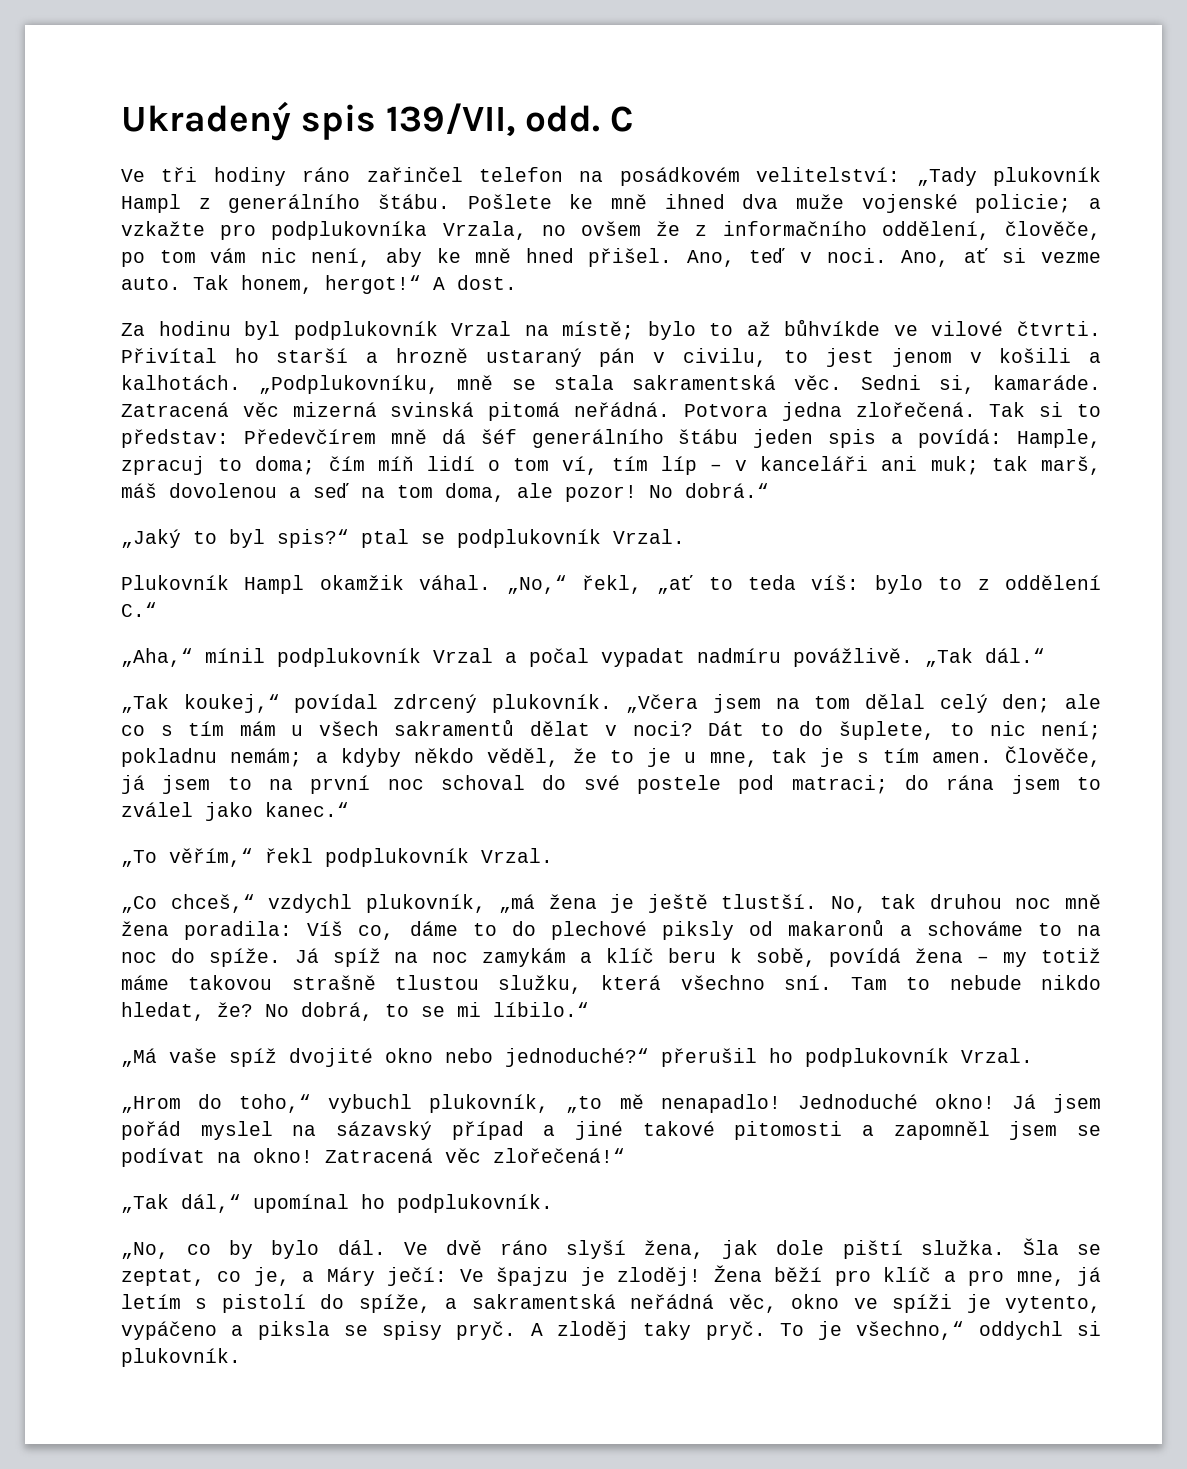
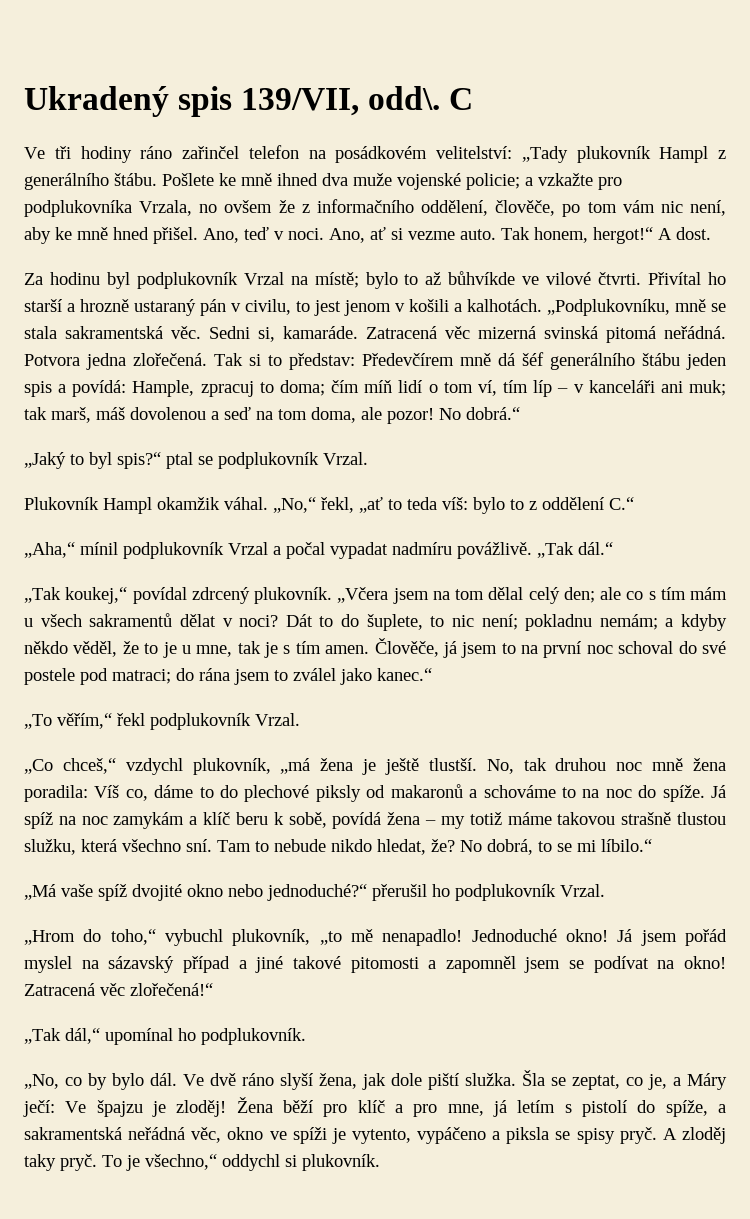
- Ukradený spis 139/VII, odd.
+ Ukradený spis 139/VII, odd\.

